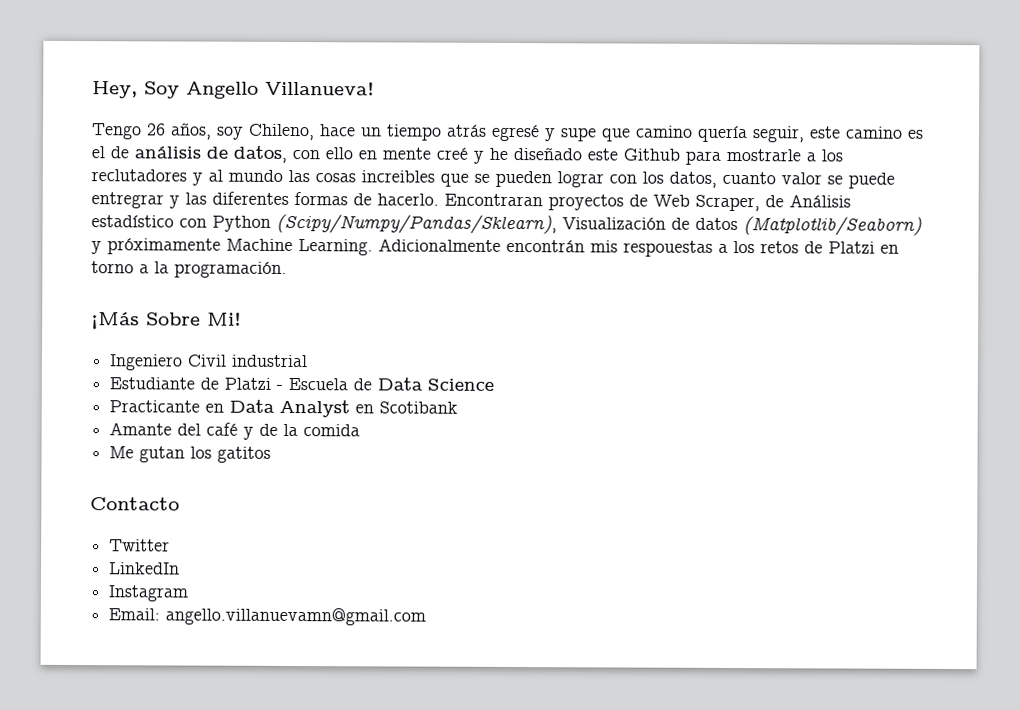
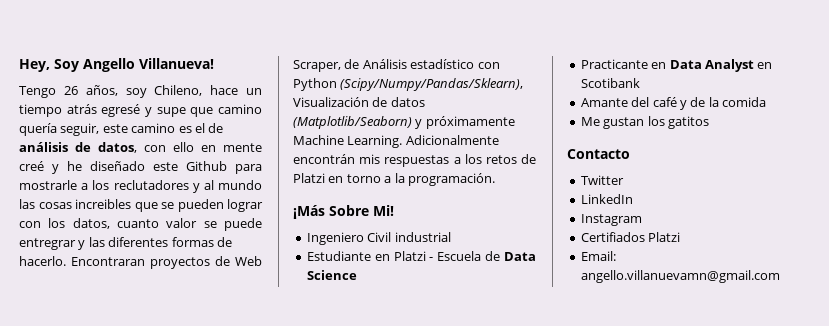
- Adicionalmente encontrán mis respouestas a los retos de Platzi en torno a la programación.
+ Adicionalmente encontrán mis respuestas a los retos de Platzi en torno a la programación.
- Estudiante de Platzi - Escuela de Data Science
+ Estudiante en Platzi - Escuela de Data Science
- Me gutan los gatitos
+ Me gustan los gatitos
+ Certifiados Platzi

